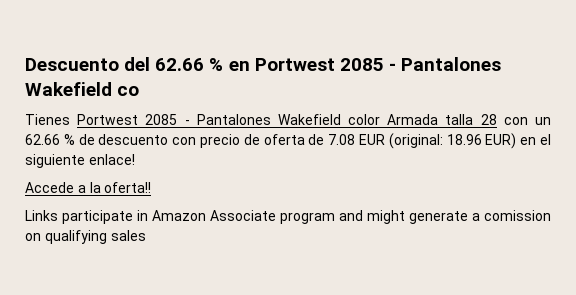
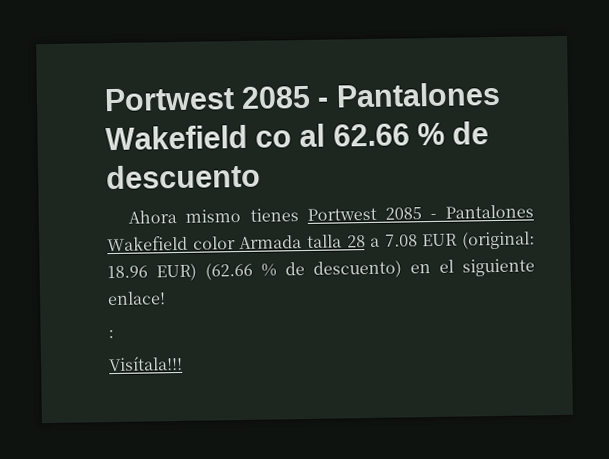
- Descuento del 62.66 % en Portwest 2085 - Pantalones Wakefield co
- Tienes Portwest 2085 - Pantalones Wakefield color Armada talla 28 con un 62.66 % de descuento con precio de oferta de 7.08 EUR (original: 18.96 EUR) en el siguiente enlace!
+ Portwest 2085 - Pantalones Wakefield co al 62.66 % de descuento
+ Ahora mismo tienes Portwest 2085 - Pantalones Wakefield color Armada talla 28 a 7.08 EUR (original: 18.96 EUR) (62.66 % de descuento) en el siguiente enlace!
- Accede a la oferta!!
- Links participate in Amazon Associate program and might generate a comission on qualifying sales
+ :
+ Visítala!!!

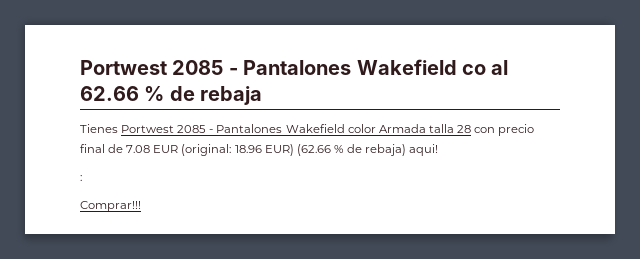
- Portwest 2085 - Pantalones Wakefield co al 62.66 % de descuento
- Ahora mismo tienes Portwest 2085 - Pantalones Wakefield color Armada talla 28 a 7.08 EUR (original: 18.96 EUR) (62.66 % de descuento) en el siguiente enlace!
+ Portwest 2085 - Pantalones Wakefield co al 62.66 % de rebaja
+ Tienes Portwest 2085 - Pantalones Wakefield color Armada talla 28 con precio final de 7.08 EUR (original: 18.96 EUR) (62.66 % de rebaja) aqui!
- Visítala!!!
+ Comprar!!!

